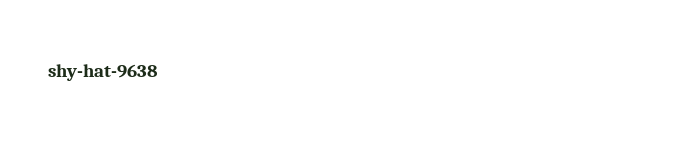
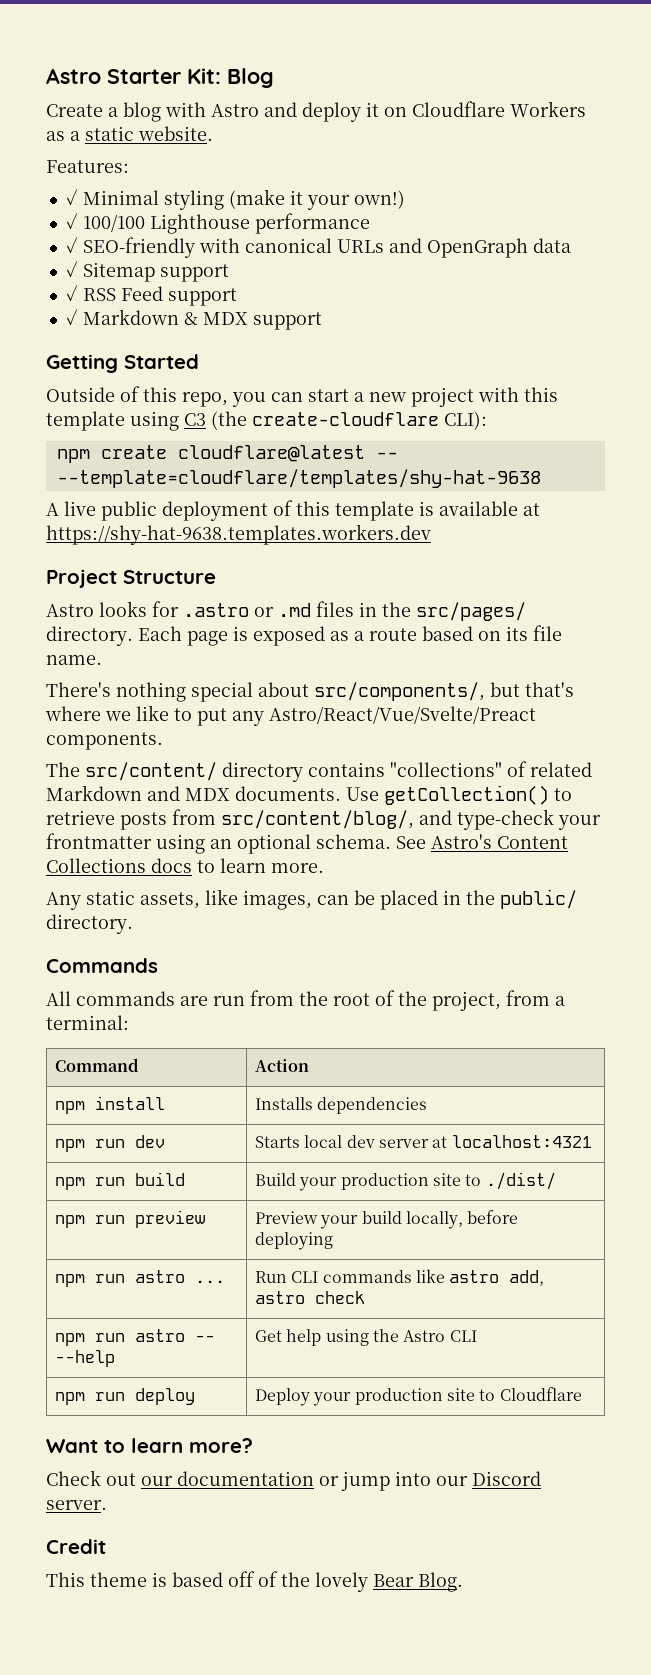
- shy-hat-9638
+ Astro Starter Kit: Blog
+ Create a blog with Astro and deploy it on Cloudflare Workers as a static website.
+ Features:
+ ✓ Minimal styling (make it your own!)
+ ✓ 100/100 Lighthouse performance
+ ✓ SEO-friendly with canonical URLs and OpenGraph data
+ ✓ Sitemap support
+ ✓ RSS Feed support
+ ✓ Markdown & MDX support
+ Getting Started
+ Outside of this repo, you can start a new project with this template using C3 (the create-cloudflare CLI):
+ npm create cloudflare@latest -- --template=cloudflare/templates/shy-hat-9638
+ A live public deployment of this template is available at https://shy-hat-9638.templates.workers.dev
+ Project Structure
+ Astro looks for .astro or .md files in the src/pages/ directory. Each page is exposed as a route based on its file name.
+ There's nothing special about src/components/, but that's where we like to put any Astro/React/Vue/Svelte/Preact components.
+ The src/content/ directory contains "collections" of related Markdown and MDX documents. Use getCollection() to retrieve posts from src/content/blog/, and type-check your frontmatter using an optional schema. See Astro's Content Collections docs to learn more.
+ Any static assets, like images, can be placed in the public/ directory.
+ Commands
+ All commands are run from the root of the project, from a terminal:
+ Command | Action
+ npm install | Installs dependencies
+ npm run dev | Starts local dev server at localhost:4321
+ npm run build | Build your production site to ./dist/
+ npm run preview | Preview your build locally, before deploying
+ npm run astro ... | Run CLI commands like astro add, astro check
+ npm run astro -- --help | Get help using the Astro CLI
+ npm run deploy | Deploy your production site to Cloudflare
+ Want to learn more?
+ Check out our documentation or jump into our Discord server.
+ Credit
+ This theme is based off of the lovely Bear Blog.

